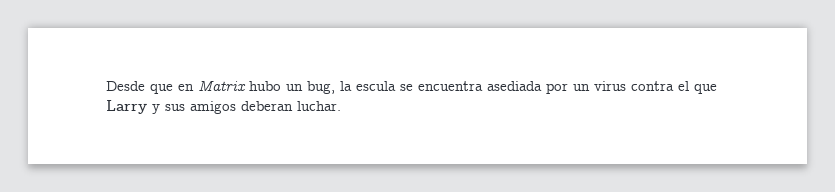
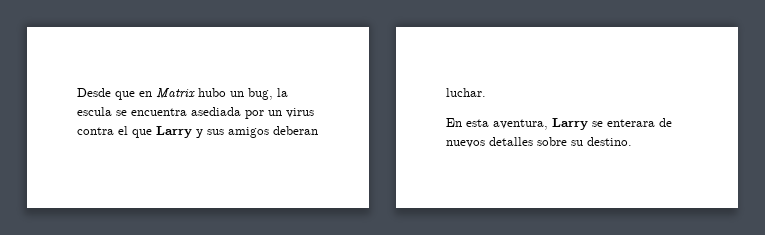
+ En esta aventura, Larry se enterara de nuevos detalles sobre su destino.

